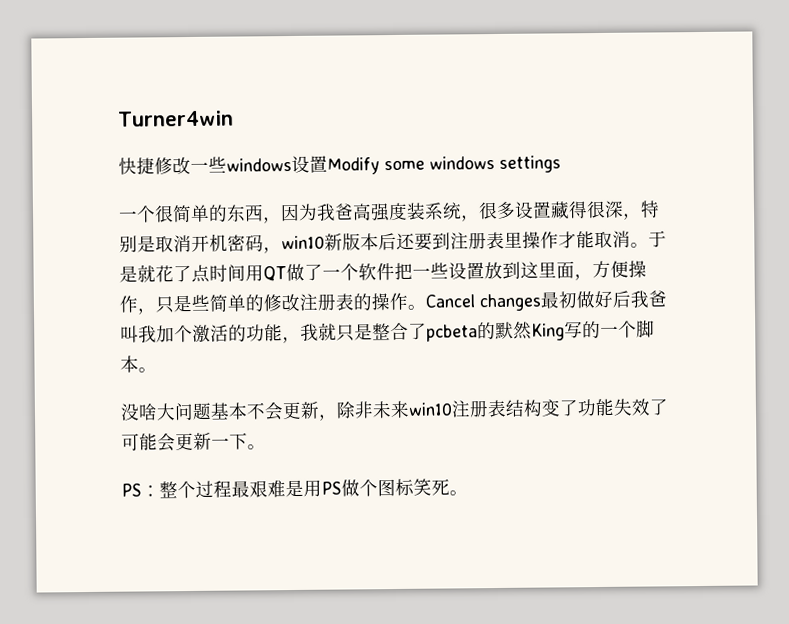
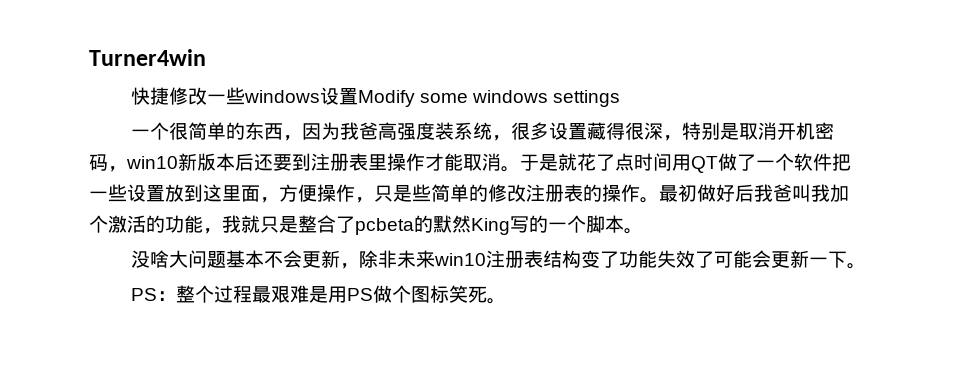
- Cancel changes最初做好后我爸叫我加个激活的功能，我就只是整合了pcbeta的默然King写的一个脚本。
+ 最初做好后我爸叫我加个激活的功能，我就只是整合了pcbeta的默然King写的一个脚本。

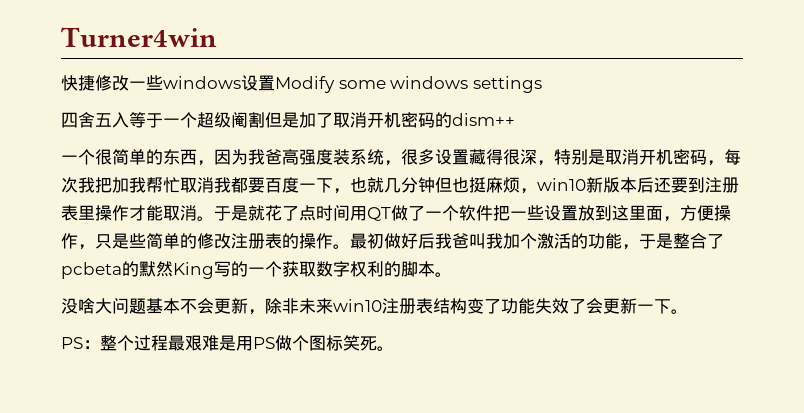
+ 四舍五入等于一个超级阉割但是加了取消开机密码的dism++
- 一个很简单的东西，因为我爸高强度装系统，很多设置藏得很深，特别是取消开机密码，win10新版本后还要到注册表里操作才能取消。
+ 一个很简单的东西，因为我爸高强度装系统，很多设置藏得很深，特别是取消开机密码，每次我把加我帮忙取消我都要百度一下，也就几分钟但也挺麻烦，win10新版本后还要到注册表里操作才能取消。
- 最初做好后我爸叫我加个激活的功能，我就只是整合了pcbeta的默然King写的一个脚本。
+ 最初做好后我爸叫我加个激活的功能，于是整合了pcbeta的默然King写的一个获取数字权利的脚本。
- 没啥大问题基本不会更新，除非未来win10注册表结构变了功能失效了可能会更新一下。
+ 没啥大问题基本不会更新，除非未来win10注册表结构变了功能失效了会更新一下。

